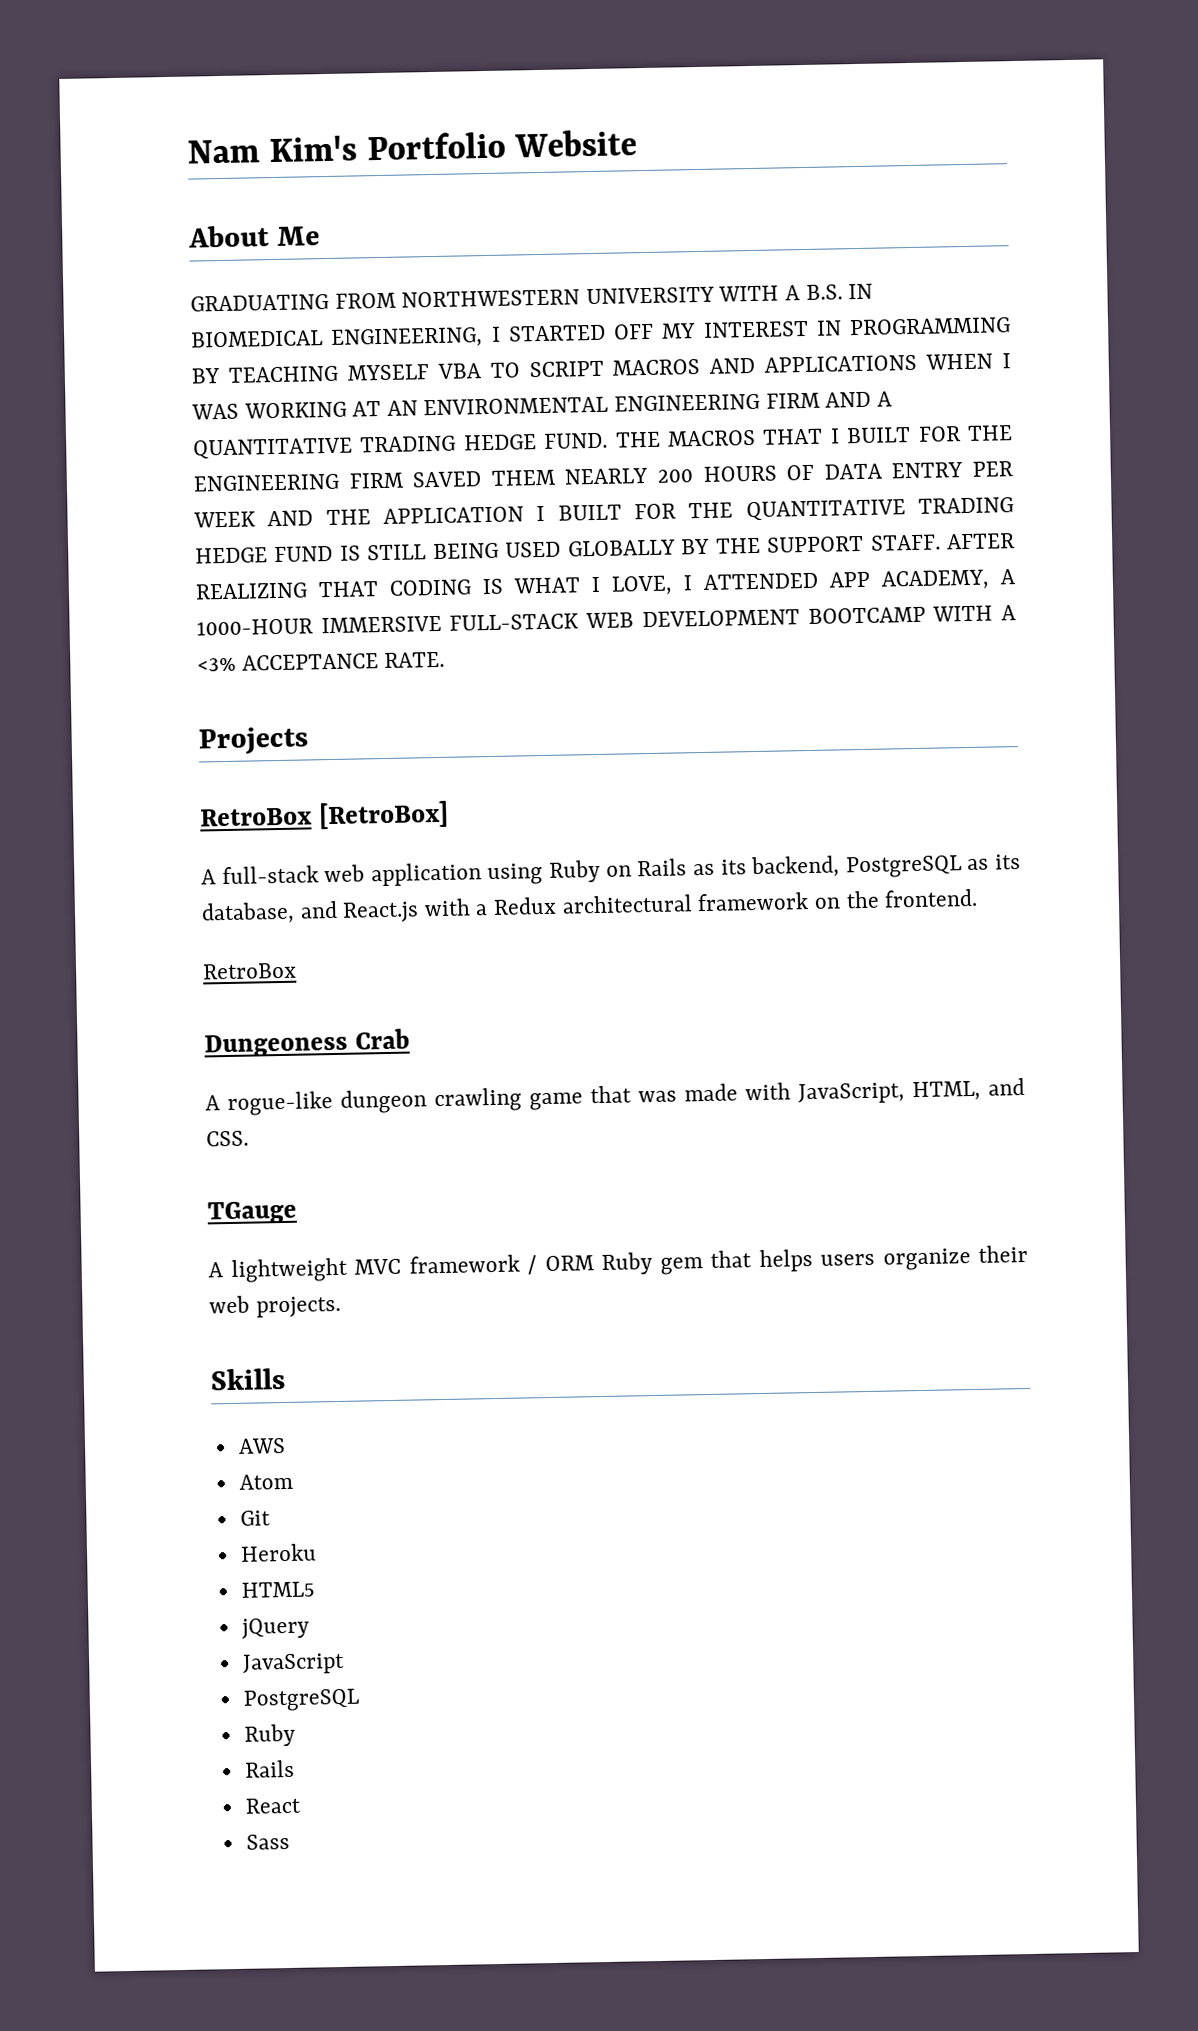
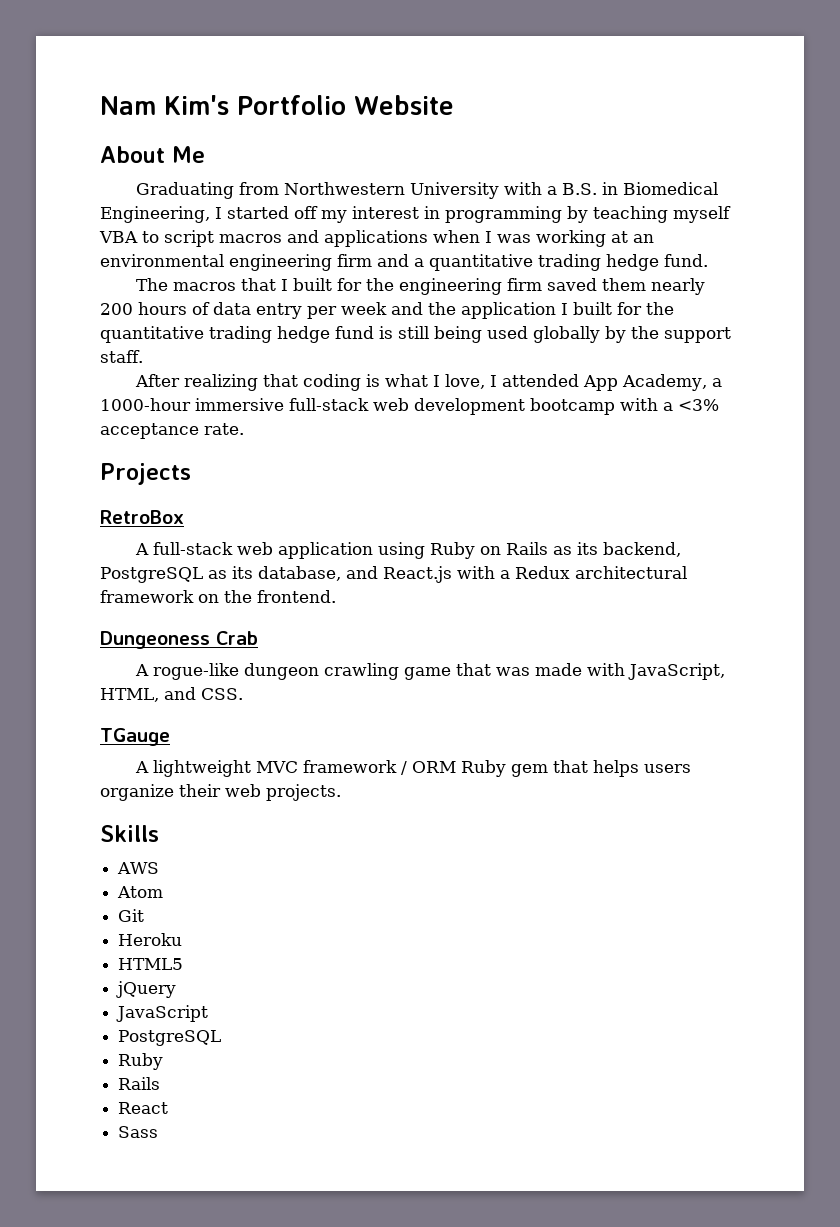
- GRADUATING FROM NORTHWESTERN UNIVERSITY WITH A B.S. IN BIOMEDICAL ENGINEERING, I STARTED OFF MY INTEREST IN PROGRAMMING BY TEACHING MYSELF VBA TO SCRIPT MACROS AND APPLICATIONS WHEN I WAS WORKING AT AN ENVIRONMENTAL ENGINEERING FIRM AND A QUANTITATIVE TRADING HEDGE FUND. THE MACROS THAT I BUILT FOR THE ENGINEERING FIRM SAVED THEM NEARLY 200 HOURS OF DATA ENTRY PER WEEK AND THE APPLICATION I BUILT FOR THE QUANTITATIVE TRADING HEDGE FUND IS STILL BEING USED GLOBALLY BY THE SUPPORT STAFF. AFTER REALIZING THAT CODING IS WHAT I LOVE, I ATTENDED APP ACADEMY, A 1000-HOUR IMMERSIVE FULL-STACK WEB DEVELOPMENT BOOTCAMP WITH A <3% ACCEPTANCE RATE.
+ Graduating from Northwestern University with a B.S. in Biomedical Engineering, I started off my interest in programming by teaching myself VBA to script macros and applications when I was working at an environmental engineering firm and a quantitative trading hedge fund.
+ The macros that I built for the engineering firm saved them nearly 200 hours of data entry per week and the application I built for the quantitative trading hedge fund is still being used globally by the support staff.
+ After realizing that coding is what I love, I attended App Academy, a 1000-hour immersive full-stack web development bootcamp with a <3% acceptance rate.
- RetroBox [RetroBox]
+ RetroBox
  A full-stack web application using Ruby on Rails as its backend, PostgreSQL as its database, and React.js with a Redux architectural framework on the frontend.
- RetroBox

